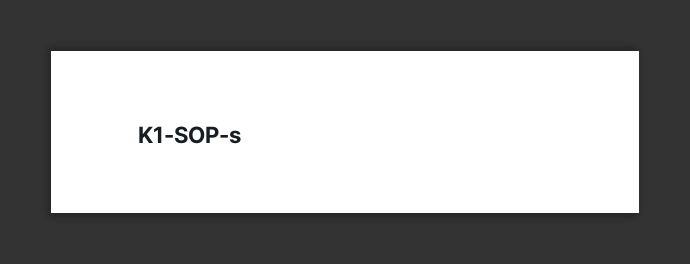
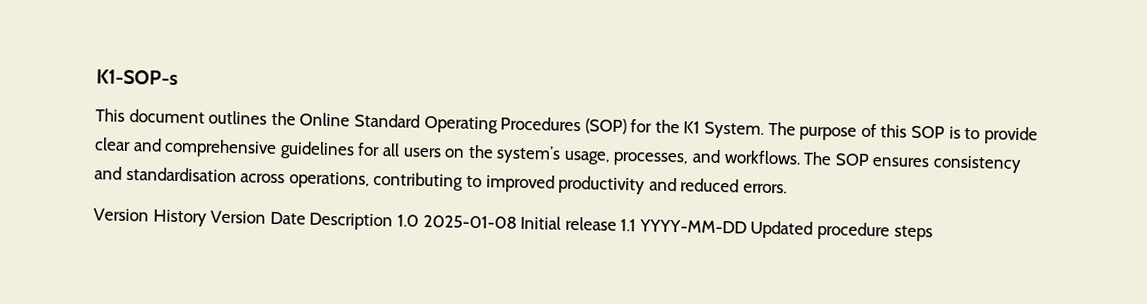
+ This document outlines the Online Standard Operating Procedures (SOP) for the K1 System. The purpose of this SOP is to provide clear and comprehensive guidelines for all users on the system’s usage, processes, and workflows. The SOP ensures consistency and standardisation across operations, contributing to improved productivity and reduced errors.
+ Version History Version Date Description 1.0 2025-01-08 Initial release 1.1 YYYY-MM-DD Updated procedure steps

